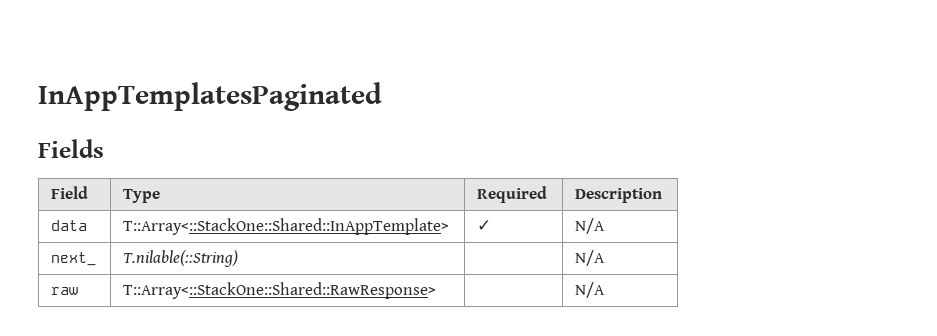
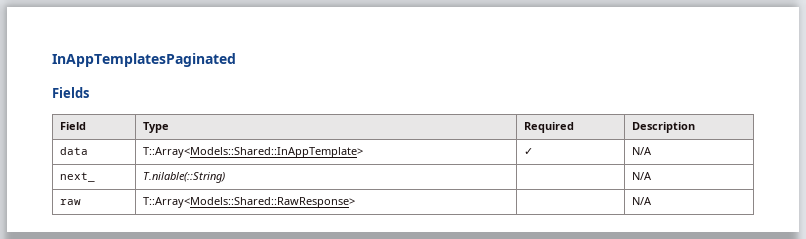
- data | T::Array<::StackOne::Shared::InAppTemplate> | ✓ | N/A
+ data | T::Array<Models::Shared::InAppTemplate> | ✓ | N/A
- raw | T::Array<::StackOne::Shared::RawResponse> | | N/A
+ raw | T::Array<Models::Shared::RawResponse> | | N/A

